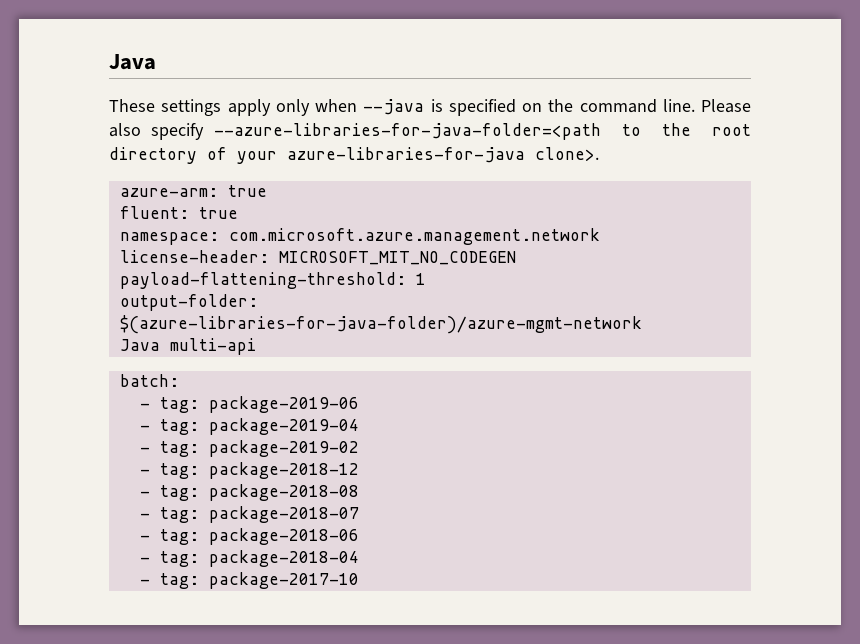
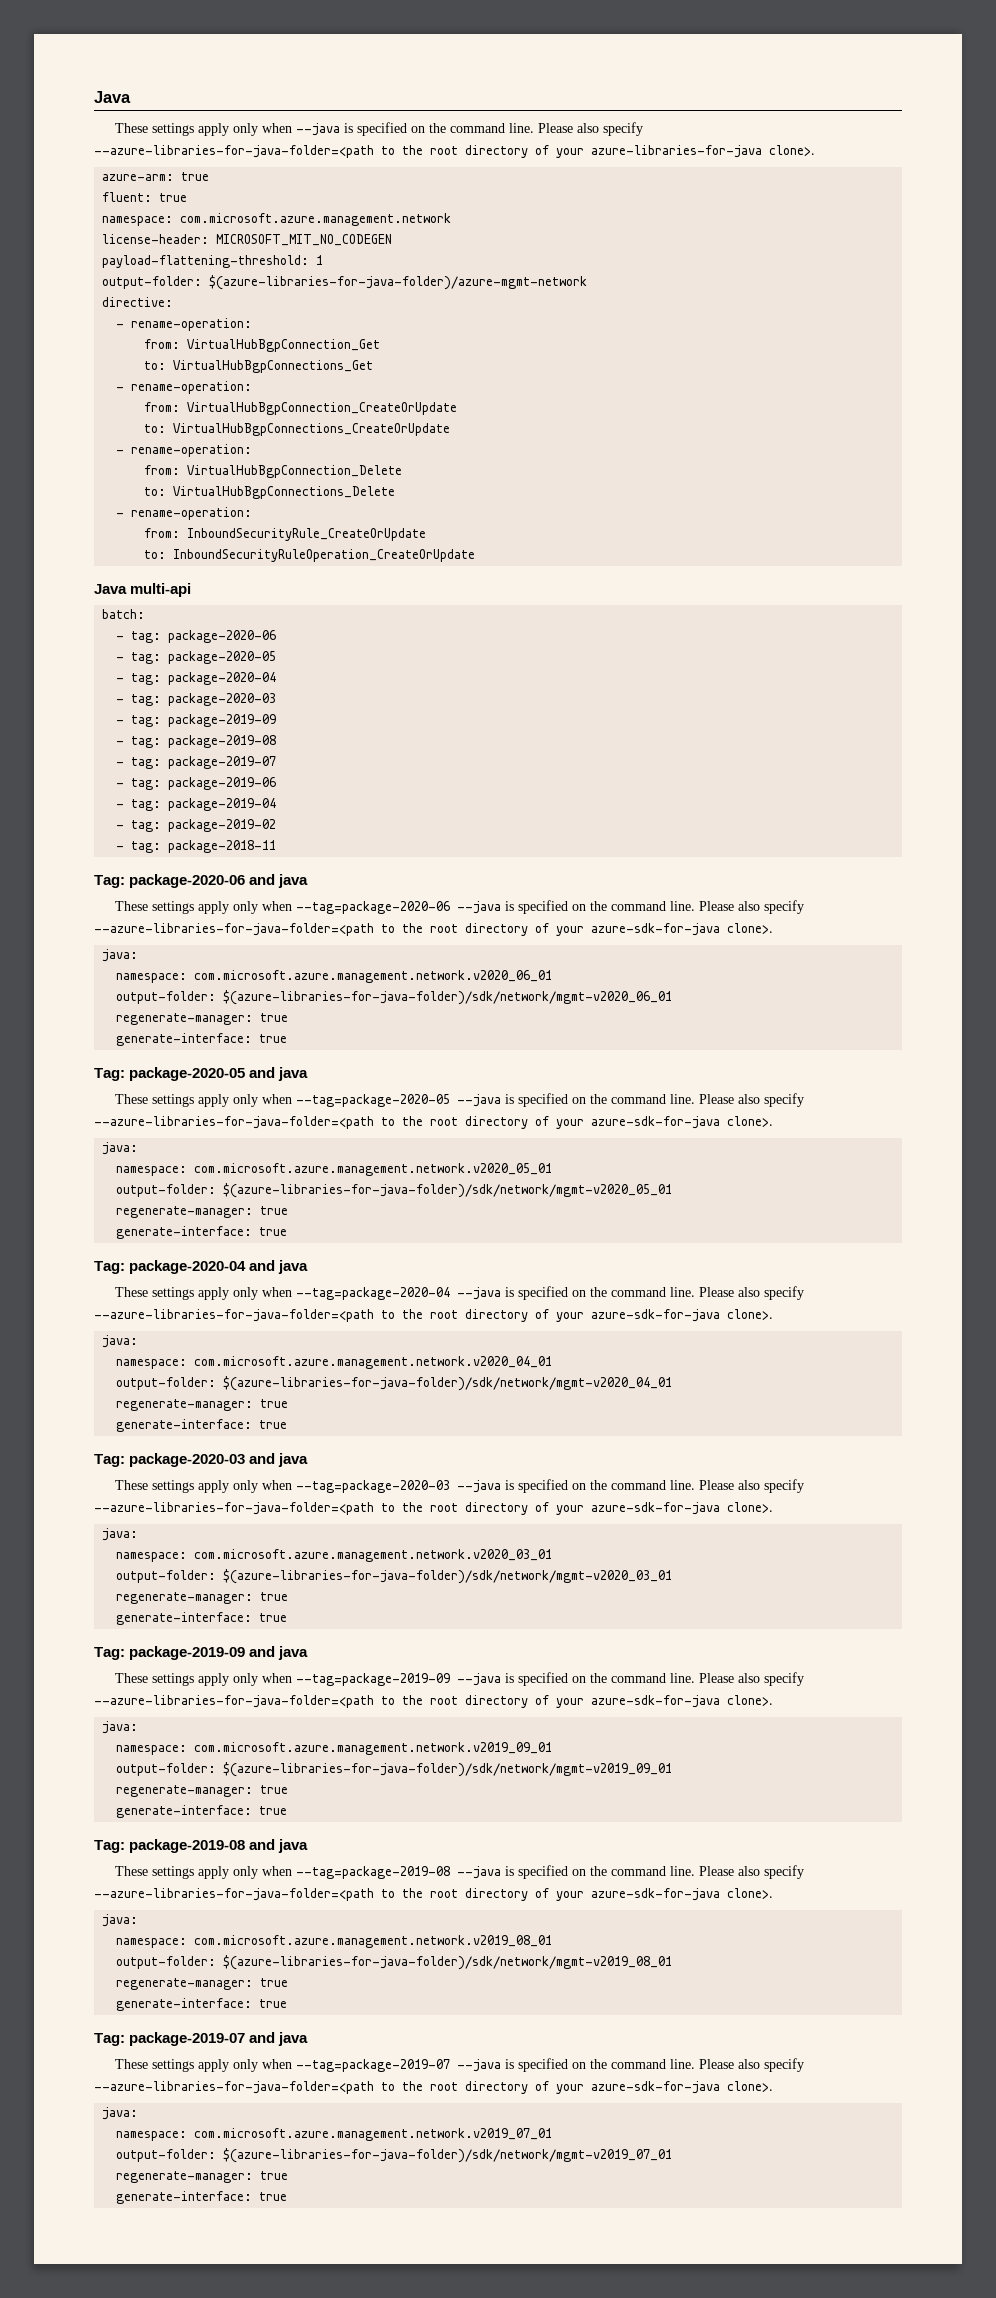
+ directive:
+ - rename-operation:
+ from: VirtualHubBgpConnection_Get
+ to: VirtualHubBgpConnections_Get
+ - rename-operation:
+ from: VirtualHubBgpConnection_CreateOrUpdate
+ to: VirtualHubBgpConnections_CreateOrUpdate
+ - rename-operation:
+ from: VirtualHubBgpConnection_Delete
+ to: VirtualHubBgpConnections_Delete
+ - rename-operation:
+ from: InboundSecurityRule_CreateOrUpdate
+ to: InboundSecurityRuleOperation_CreateOrUpdate
  Java multi-api
  batch:
+ - tag: package-2020-06
+ - tag: package-2020-05
+ - tag: package-2020-04
+ - tag: package-2020-03
+ - tag: package-2019-09
+ - tag: package-2019-08
+ - tag: package-2019-07
- - tag: package-2018-12
- - tag: package-2018-08
- - tag: package-2018-07
- - tag: package-2018-06
- - tag: package-2018-04
- - tag: package-2017-10
+ - tag: package-2018-11
+ Tag: package-2020-06 and java
+ These settings apply only when --tag=package-2020-06 --java is specified on the command line. Please also specify --azure-libraries-for-java-folder=<path to the root directory of your azure-sdk-for-java clone>.
+ java:
+ namespace: com.microsoft.azure.management.network.v2020_06_01
+ output-folder: $(azure-libraries-for-java-folder)/sdk/network/mgmt-v2020_06_01
+ regenerate-manager: true
+ generate-interface: true
+ Tag: package-2020-05 and java
+ These settings apply only when --tag=package-2020-05 --java is specified on the command line. Please also specify --azure-libraries-for-java-folder=<path to the root directory of your azure-sdk-for-java clone>.
+ java:
+ namespace: com.microsoft.azure.management.network.v2020_05_01
+ output-folder: $(azure-libraries-for-java-folder)/sdk/network/mgmt-v2020_05_01
+ regenerate-manager: true
+ generate-interface: true
+ Tag: package-2020-04 and java
+ These settings apply only when --tag=package-2020-04 --java is specified on the command line. Please also specify --azure-libraries-for-java-folder=<path to the root directory of your azure-sdk-for-java clone>.
+ java:
+ namespace: com.microsoft.azure.management.network.v2020_04_01
+ output-folder: $(azure-libraries-for-java-folder)/sdk/network/mgmt-v2020_04_01
+ regenerate-manager: true
+ generate-interface: true
+ Tag: package-2020-03 and java
+ These settings apply only when --tag=package-2020-03 --java is specified on the command line. Please also specify --azure-libraries-for-java-folder=<path to the root directory of your azure-sdk-for-java clone>.
+ java:
+ namespace: com.microsoft.azure.management.network.v2020_03_01
+ output-folder: $(azure-libraries-for-java-folder)/sdk/network/mgmt-v2020_03_01
+ regenerate-manager: true
+ generate-interface: true
+ Tag: package-2019-09 and java
+ These settings apply only when --tag=package-2019-09 --java is specified on the command line. Please also specify --azure-libraries-for-java-folder=<path to the root directory of your azure-sdk-for-java clone>.
+ java:
+ namespace: com.microsoft.azure.management.network.v2019_09_01
+ output-folder: $(azure-libraries-for-java-folder)/sdk/network/mgmt-v2019_09_01
+ regenerate-manager: true
+ generate-interface: true
+ Tag: package-2019-08 and java
+ These settings apply only when --tag=package-2019-08 --java is specified on the command line. Please also specify --azure-libraries-for-java-folder=<path to the root directory of your azure-sdk-for-java clone>.
+ java:
+ namespace: com.microsoft.azure.management.network.v2019_08_01
+ output-folder: $(azure-libraries-for-java-folder)/sdk/network/mgmt-v2019_08_01
+ regenerate-manager: true
+ generate-interface: true
+ Tag: package-2019-07 and java
+ These settings apply only when --tag=package-2019-07 --java is specified on the command line. Please also specify --azure-libraries-for-java-folder=<path to the root directory of your azure-sdk-for-java clone>.
+ java:
+ namespace: com.microsoft.azure.management.network.v2019_07_01
+ output-folder: $(azure-libraries-for-java-folder)/sdk/network/mgmt-v2019_07_01
+ regenerate-manager: true
+ generate-interface: true

